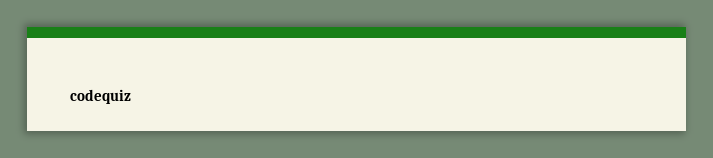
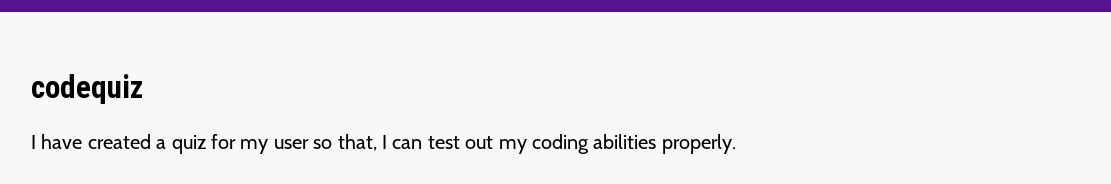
+ I have created a quiz for my user so that, I can test out my coding abilities properly.

